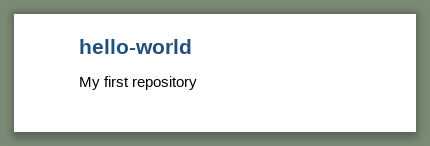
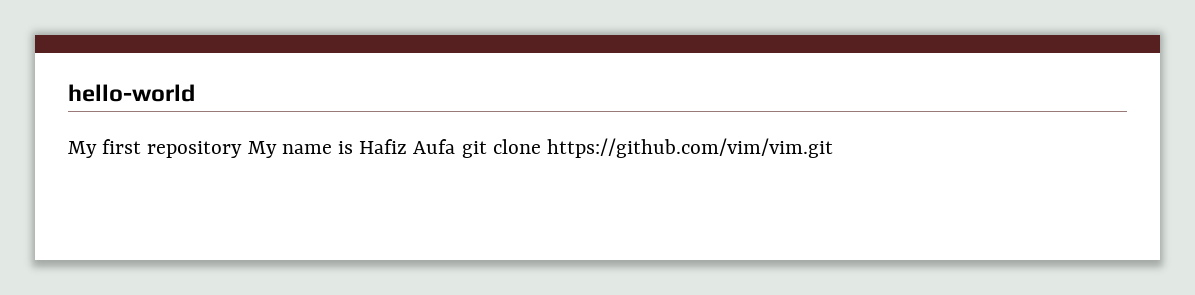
- My first repository
+ My first repository My name is Hafiz Aufa git clone https://github.com/vim/vim.git

